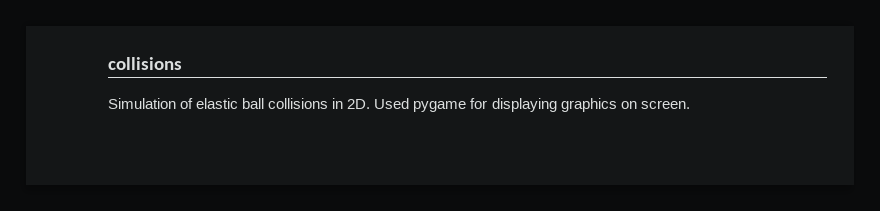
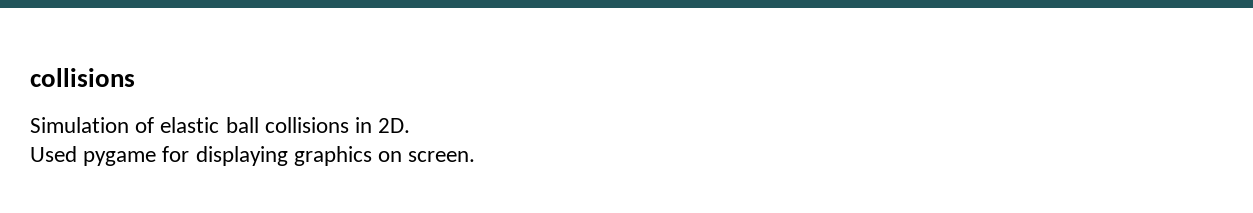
- Simulation of elastic ball collisions in 2D. Used pygame for displaying graphics on screen.
+ Simulation of elastic ball collisions in 2D.
+ Used pygame for displaying graphics on screen.

